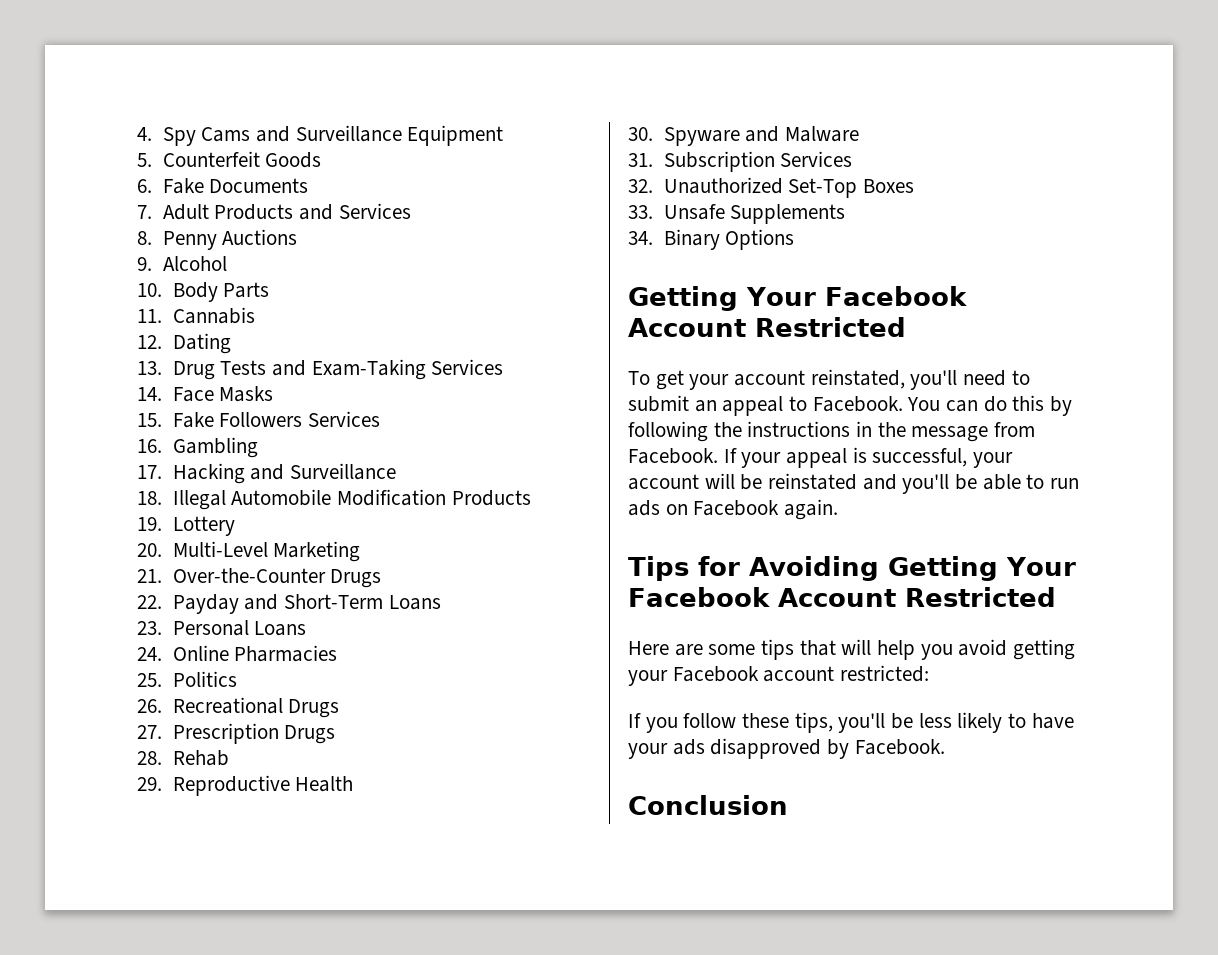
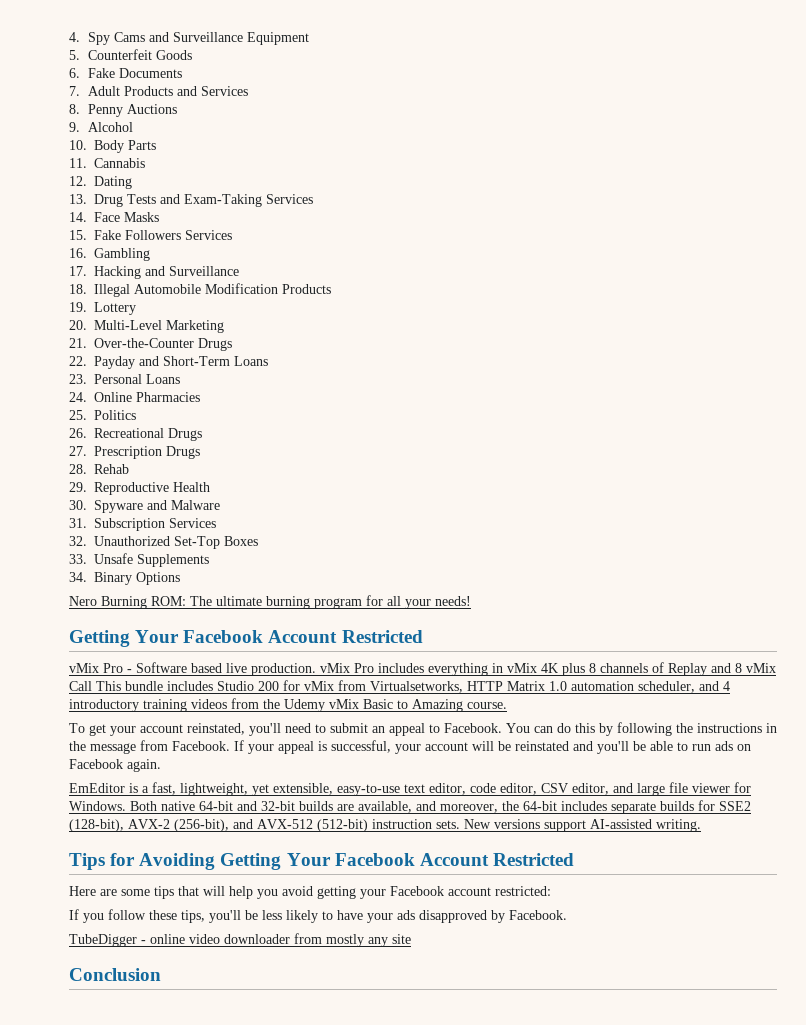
  34. Binary Options
+ Nero Burning ROM: The ultimate burning program for all your needs!
  Getting Your Facebook Account Restricted
+ vMix Pro - Software based live production. vMix Pro includes everything in vMix 4K plus 8 channels of Replay and 8 vMix Call This bundle includes Studio 200 for vMix from Virtualsetworks, HTTP Matrix 1.0 automation scheduler, and 4 introductory training videos from the Udemy vMix Basic to Amazing course.
+ EmEditor is a fast, lightweight, yet extensible, easy-to-use text editor, code editor, CSV editor, and large file viewer for Windows. Both native 64-bit and 32-bit builds are available, and moreover, the 64-bit includes separate builds for SSE2 (128-bit), AVX-2 (256-bit), and AVX-512 (512-bit) instruction sets. New versions support AI-assisted writing.
+ TubeDigger - online video downloader from mostly any site

